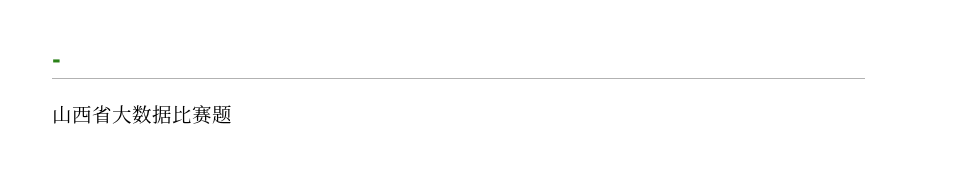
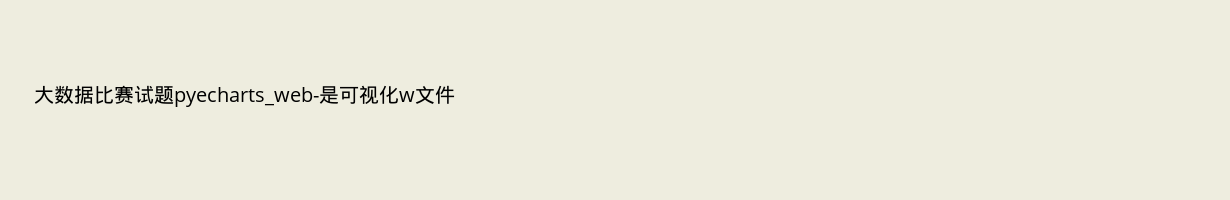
- -
- 山西省大数据比赛题
+ 大数据比赛试题pyecharts_web-是可视化w文件

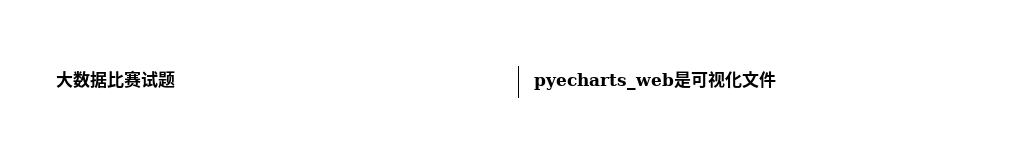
- 大数据比赛试题pyecharts_web-是可视化w文件
+ 大数据比赛试题
+ pyecharts_web是可视化文件

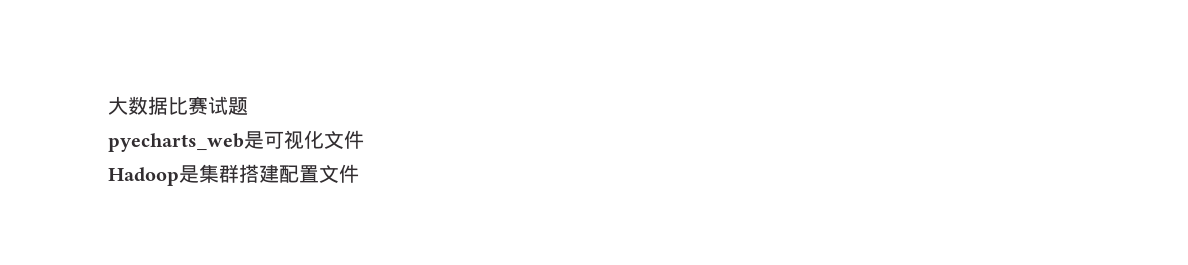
+ Hadoop是集群搭建配置文件

